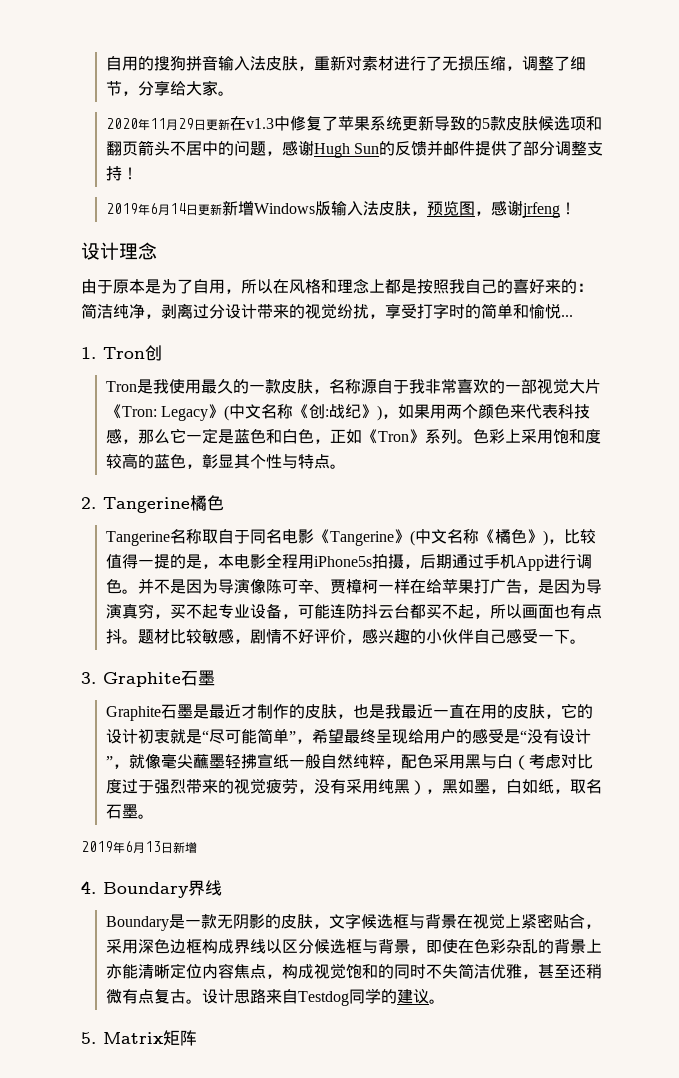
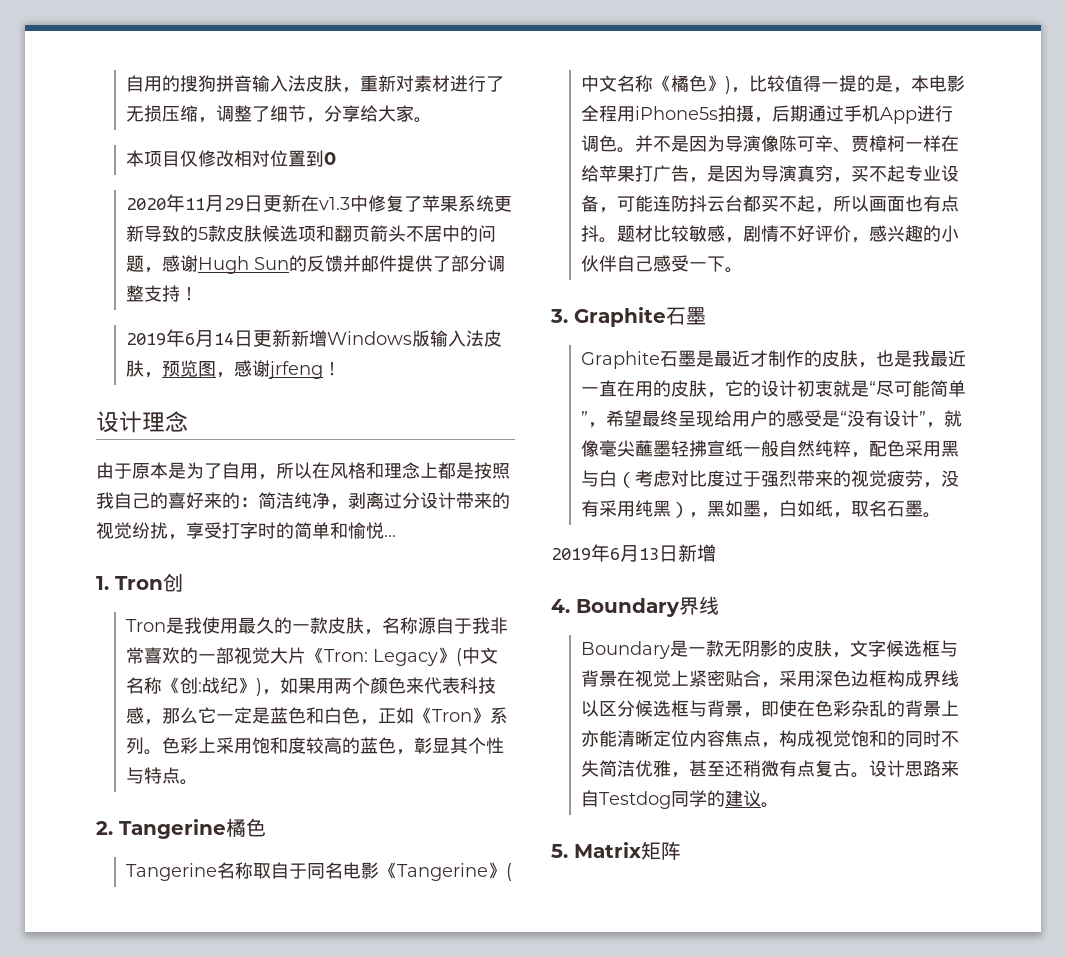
+ 本项目仅修改相对位置到0

